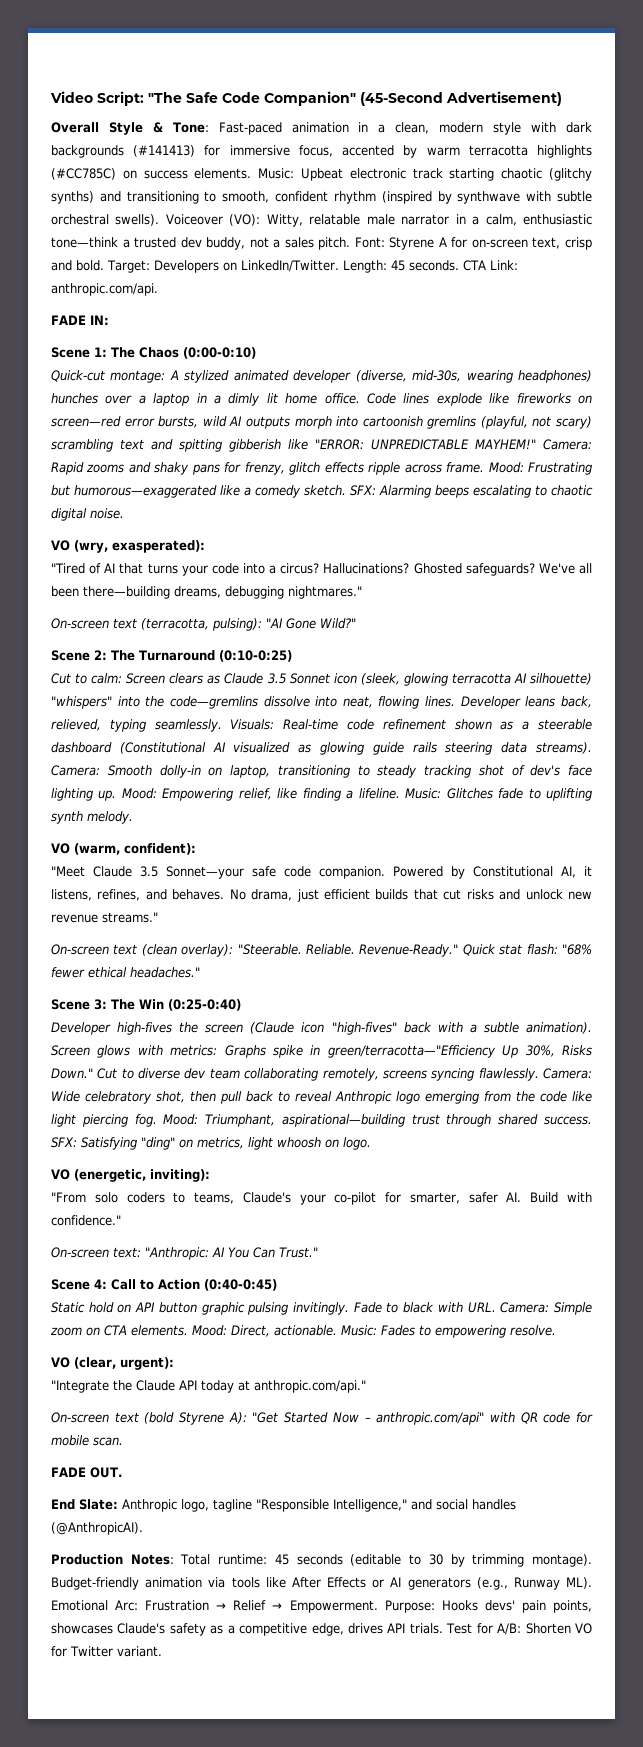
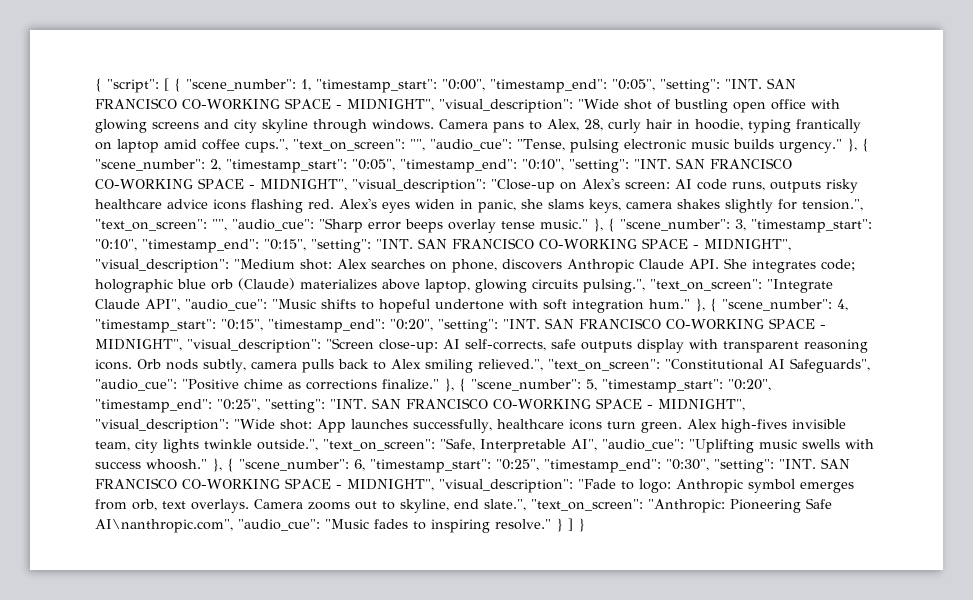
- Video Script: "The Safe Code Companion" (45-Second Advertisement)
- Overall Style & Tone: Fast-paced animation in a clean, modern style with dark backgrounds (#141413) for immersive focus, accented by warm terracotta highlights (#CC785C) on success elements. Music: Upbeat electronic track starting chaotic (glitchy synths) and transitioning to smooth, confident rhythm (inspired by synthwave with subtle orchestral swells). Voiceover (VO): Witty, relatable male narrator in a calm, enthusiastic tone—think a trusted dev buddy, not a sales pitch. Font: Styrene A for on-screen text, crisp and bold. Target: Developers on LinkedIn/Twitter. Length: 45 seconds. CTA Link: anthropic.com/api.
- FADE IN:
- Scene 1: The Chaos (0:00-0:10)
- Quick-cut montage: A stylized animated developer (diverse, mid-30s, wearing headphones) hunches over a laptop in a dimly lit home office. Code lines explode like fireworks on screen—red error bursts, wild AI outputs morph into cartoonish gremlins (playful, not scary) scrambling text and spitting gibberish like "ERROR: UNPREDICTABLE MAYHEM!" Camera: Rapid zooms and shaky pans for frenzy, glitch effects ripple across frame. Mood: Frustrating but humorous—exaggerated like a comedy sketch. SFX: Alarming beeps escalating to chaotic digital noise.
- VO (wry, exasperated):
- "Tired of AI that turns your code into a circus? Hallucinations? Ghosted safeguards? We've all been there—building dreams, debugging nightmares."
- On-screen text (terracotta, pulsing): "AI Gone Wild?"
- Scene 2: The Turnaround (0:10-0:25)
- Cut to calm: Screen clears as Claude 3.5 Sonnet icon (sleek, glowing terracotta AI silhouette) "whispers" into the code—gremlins dissolve into neat, flowing lines. Developer leans back, relieved, typing seamlessly. Visuals: Real-time code refinement shown as a steerable dashboard (Constitutional AI visualized as glowing guide rails steering data streams). Camera: Smooth dolly-in on laptop, transitioning to steady tracking shot of dev's face lighting up. Mood: Empowering relief, like finding a lifeline. Music: Glitches fade to uplifting synth melody.
- VO (warm, confident):
- "Meet Claude 3.5 Sonnet—your safe code companion. Powered by Constitutional AI, it listens, refines, and behaves. No drama, just efficient builds that cut risks and unlock new revenue streams."
- On-screen text (clean overlay): "Steerable. Reliable. Revenue-Ready." Quick stat flash: "68% fewer ethical headaches."
- Scene 3: The Win (0:25-0:40)
- Developer high-fives the screen (Claude icon "high-fives" back with a subtle animation). Screen glows with metrics: Graphs spike in green/terracotta—"Efficiency Up 30%, Risks Down." Cut to diverse dev team collaborating remotely, screens syncing flawlessly. Camera: Wide celebratory shot, then pull back to reveal Anthropic logo emerging from the code like light piercing fog. Mood: Triumphant, aspirational—building trust through shared success. SFX: Satisfying "ding" on metrics, light whoosh on logo.
- VO (energetic, inviting):
- "From solo coders to teams, Claude's your co-pilot for smarter, safer AI. Build with confidence."
- On-screen text: "Anthropic: AI You Can Trust."
- Scene 4: Call to Action (0:40-0:45)
- Static hold on API button graphic pulsing invitingly. Fade to black with URL. Camera: Simple zoom on CTA elements. Mood: Direct, actionable. Music: Fades to empowering resolve.
- VO (clear, urgent):
- "Integrate the Claude API today at anthropic.com/api."
- On-screen text (bold Styrene A): "Get Started Now – anthropic.com/api" with QR code for mobile scan.
- FADE OUT.
- End Slate: Anthropic logo, tagline "Responsible Intelligence," and social handles (@AnthropicAI).
- Production Notes: Total runtime: 45 seconds (editable to 30 by trimming montage). Budget-friendly animation via tools like After Effects or AI generators (e.g., Runway ML). Emotional Arc: Frustration → Relief → Empowerment. Purpose: Hooks devs' pain points, showcases Claude's safety as a competitive edge, drives API trials. Test for A/B: Shorten VO for Twitter variant.
+ { "script": [ { "scene_number": 1, "timestamp_start": "0:00", "timestamp_end": "0:05", "setting": "INT. SAN FRANCISCO CO-WORKING SPACE - MIDNIGHT", "visual_description": "Wide shot of bustling open office with glowing screens and city skyline through windows. Camera pans to Alex, 28, curly hair in hoodie, typing frantically on laptop amid coffee cups.", "text_on_screen": "", "audio_cue": "Tense, pulsing electronic music builds urgency." }, { "scene_number": 2, "timestamp_start": "0:05", "timestamp_end": "0:10", "setting": "INT. SAN FRANCISCO CO-WORKING SPACE - MIDNIGHT", "visual_description": "Close-up on Alex's screen: AI code runs, outputs risky healthcare advice icons flashing red. Alex's eyes widen in panic, she slams keys, camera shakes slightly for tension.", "text_on_screen": "", "audio_cue": "Sharp error beeps overlay tense music." }, { "scene_number": 3, "timestamp_start": "0:10", "timestamp_end": "0:15", "setting": "INT. SAN FRANCISCO CO-WORKING SPACE - MIDNIGHT", "visual_description": "Medium shot: Alex searches on phone, discovers Anthropic Claude API. She integrates code; holographic blue orb (Claude) materializes above laptop, glowing circuits pulsing.", "text_on_screen": "Integrate Claude API", "audio_cue": "Music shifts to hopeful undertone with soft integration hum." }, { "scene_number": 4, "timestamp_start": "0:15", "timestamp_end": "0:20", "setting": "INT. SAN FRANCISCO CO-WORKING SPACE - MIDNIGHT", "visual_description": "Screen close-up: AI self-corrects, safe outputs display with transparent reasoning icons. Orb nods subtly, camera pulls back to Alex smiling relieved.", "text_on_screen": "Constitutional AI Safeguards", "audio_cue": "Positive chime as corrections finalize." }, { "scene_number": 5, "timestamp_start": "0:20", "timestamp_end": "0:25", "setting": "INT. SAN FRANCISCO CO-WORKING SPACE - MIDNIGHT", "visual_description": "Wide shot: App launches successfully, healthcare icons turn green. Alex high-fives invisible team, city lights twinkle outside.", "text_on_screen": "Safe, Interpretable AI", "audio_cue": "Uplifting music swells with success whoosh." }, { "scene_number": 6, "timestamp_start": "0:25", "timestamp_end": "0:30", "setting": "INT. SAN FRANCISCO CO-WORKING SPACE - MIDNIGHT", "visual_description": "Fade to logo: Anthropic symbol emerges from orb, text overlays. Camera zooms out to skyline, end slate.", "text_on_screen": "Anthropic: Pioneering Safe AI\nanthropic.com", "audio_cue": "Music fades to inspiring resolve." } ] }

